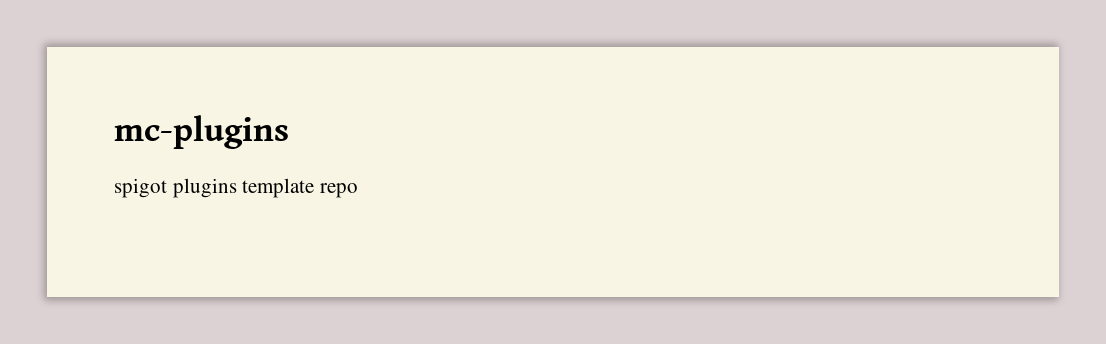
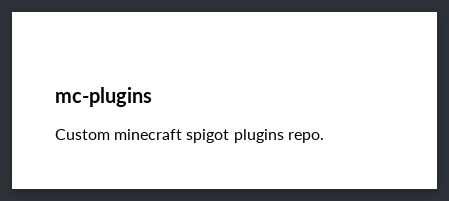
- spigot plugins template repo
+ Custom minecraft spigot plugins repo.

